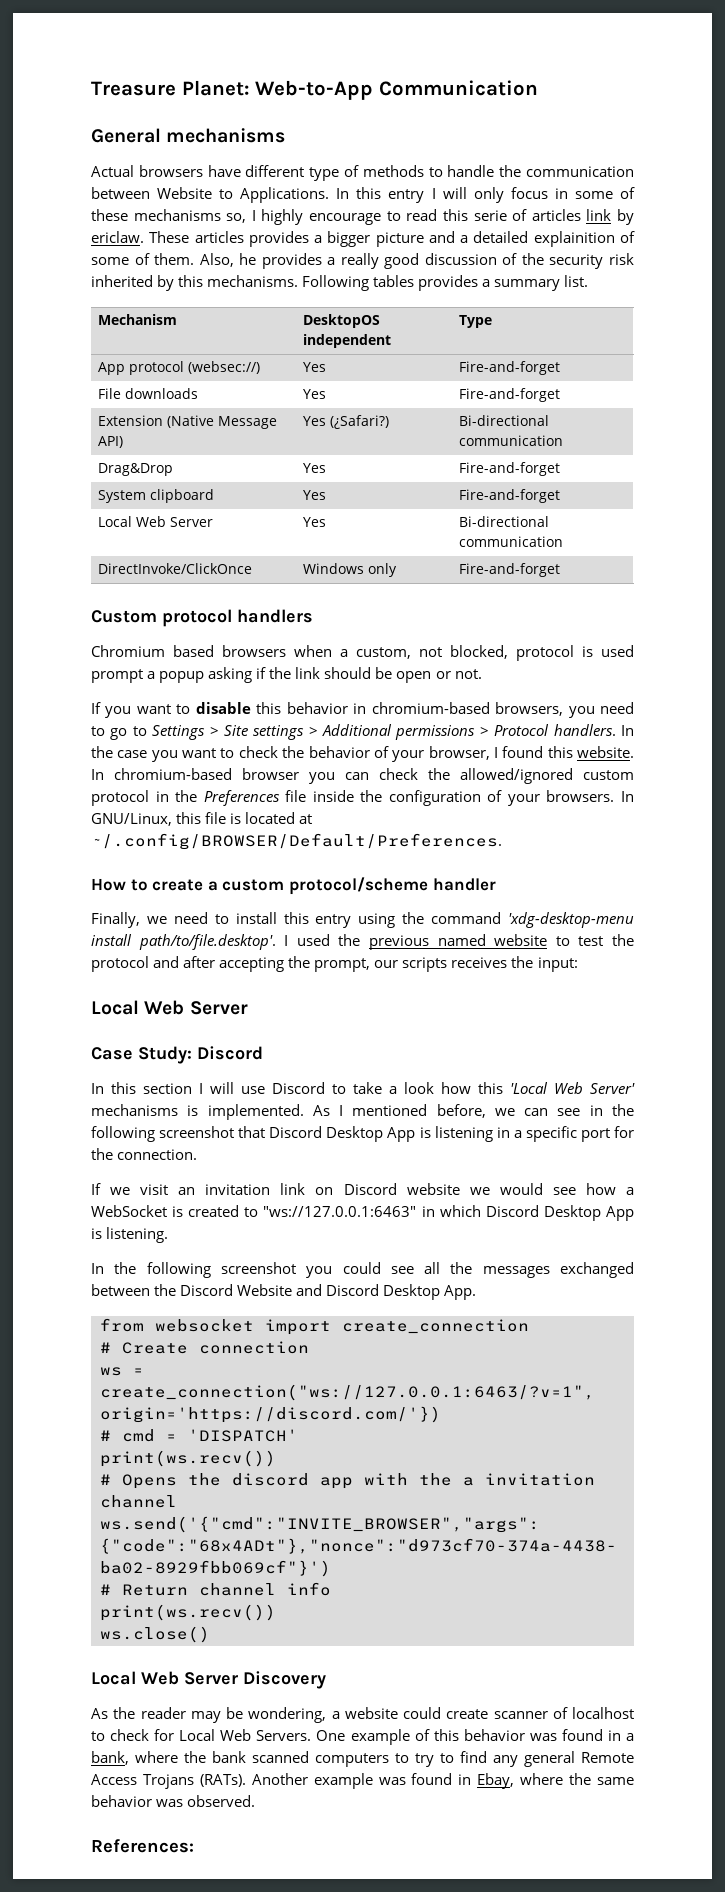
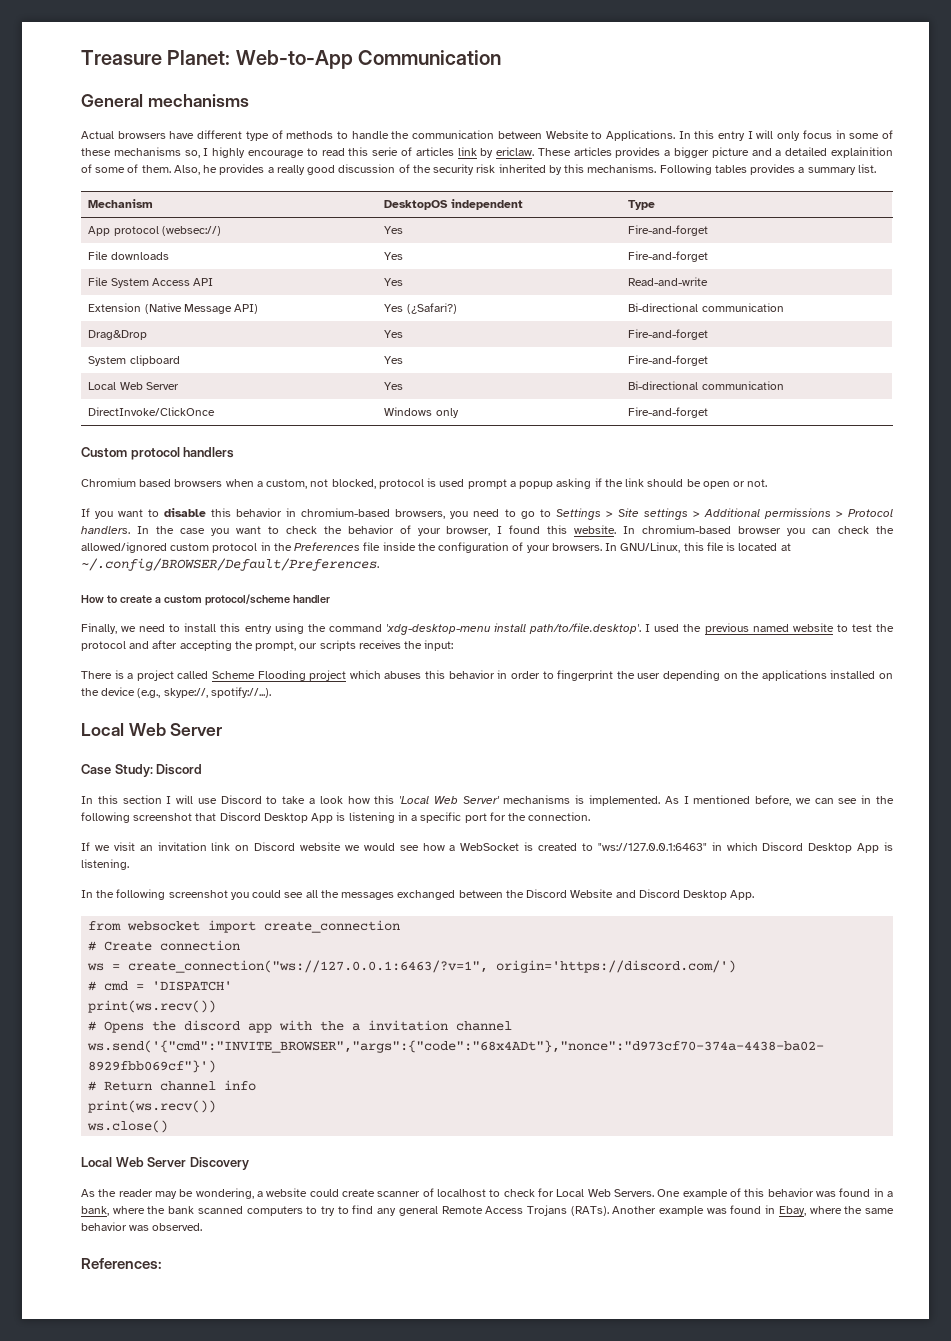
+ File System Access API | Yes | Read-and-write
+ There is a project called Scheme Flooding project which abuses this behavior in order to fingerprint the user depending on the applications installed on the device (e.g., skype://, spotify://...).
- ws = create_connection("ws://127.0.0.1:6463/?v=1", origin='https://discord.com/'})
+ ws = create_connection("ws://127.0.0.1:6463/?v=1", origin='https://discord.com/')

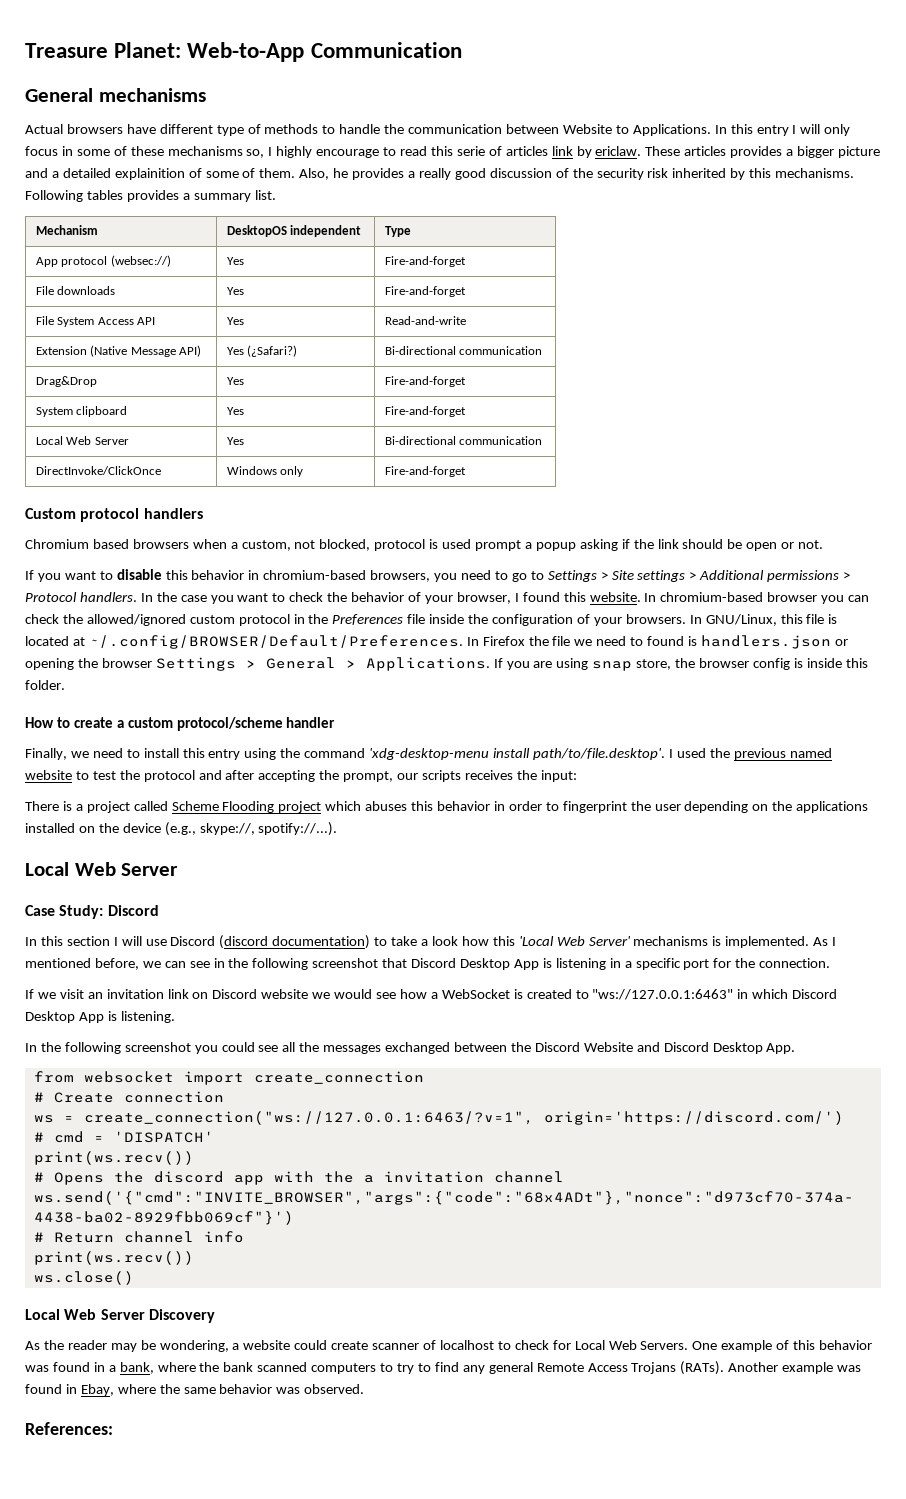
- In GNU/Linux, this file is located at ~/.config/BROWSER/Default/Preferences.
+ In GNU/Linux, this file is located at ~/.config/BROWSER/Default/Preferences. In Firefox the file we need to found is handlers.json or opening the browser Settings > General > Applications. If you are using snap store, the browser config is inside this folder.
- In this section I will use Discord to take a look how this 'Local Web Server' mechanisms is implemented.
+ In this section I will use Discord (discord documentation) to take a look how this 'Local Web Server' mechanisms is implemented.

